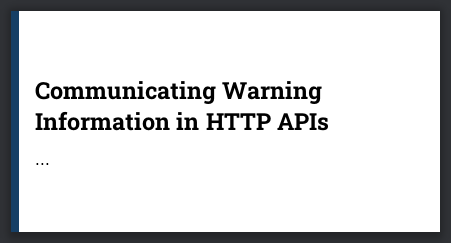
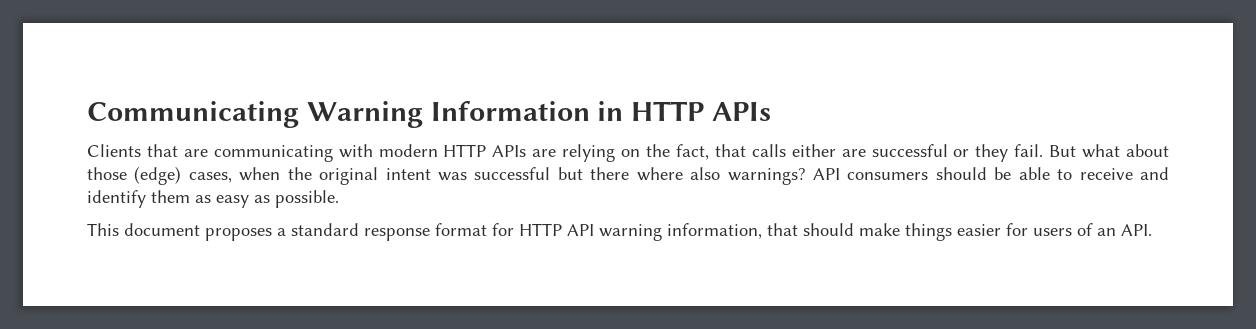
- ...
+ Clients that are communicating with modern HTTP APIs are relying on the fact, that calls either are successful or they fail. But what about those (edge) cases, when the original intent was successful but there where also warnings? API consumers should be able to receive and identify them as easy as possible.
+ This document proposes a standard response format for HTTP API warning information, that should make things easier for users of an API.

